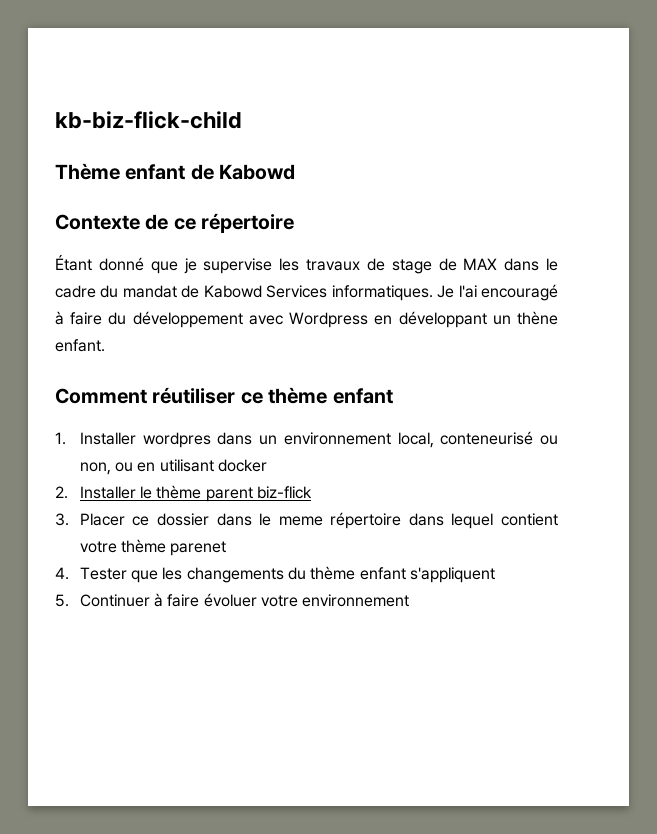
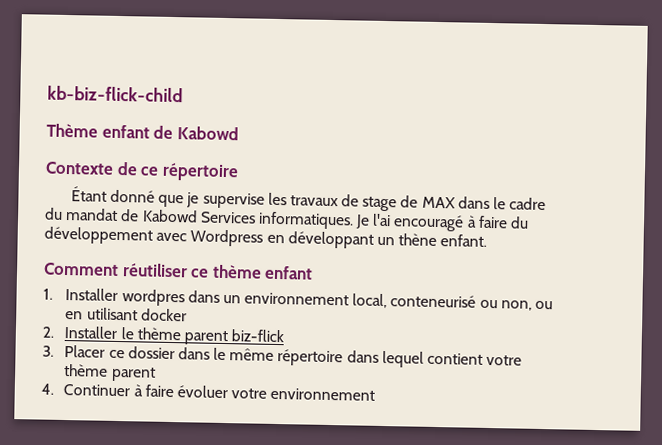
- 3. Placer ce dossier dans le meme répertoire dans lequel contient votre thème parenet
- 4. Tester que les changements du thème enfant s'appliquent
- 5. Continuer à faire évoluer votre environnement
+ 3. Placer ce dossier dans le même répertoire dans lequel contient votre thème parent
+ 4. Continuer à faire évoluer votre environnement

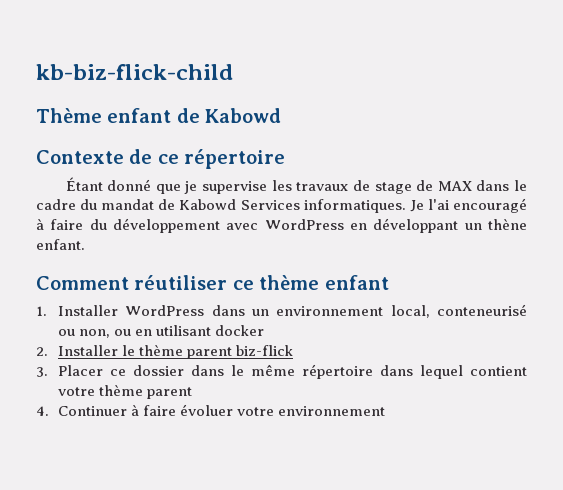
- Je l'ai encouragé à faire du développement avec Wordpress en développant un thène enfant.
+ Je l'ai encouragé à faire du développement avec WordPress en développant un thène enfant.
- 1. Installer wordpres dans un environnement local, conteneurisé ou non, ou en utilisant docker
+ 1. Installer WordPress dans un environnement local, conteneurisé ou non, ou en utilisant docker

